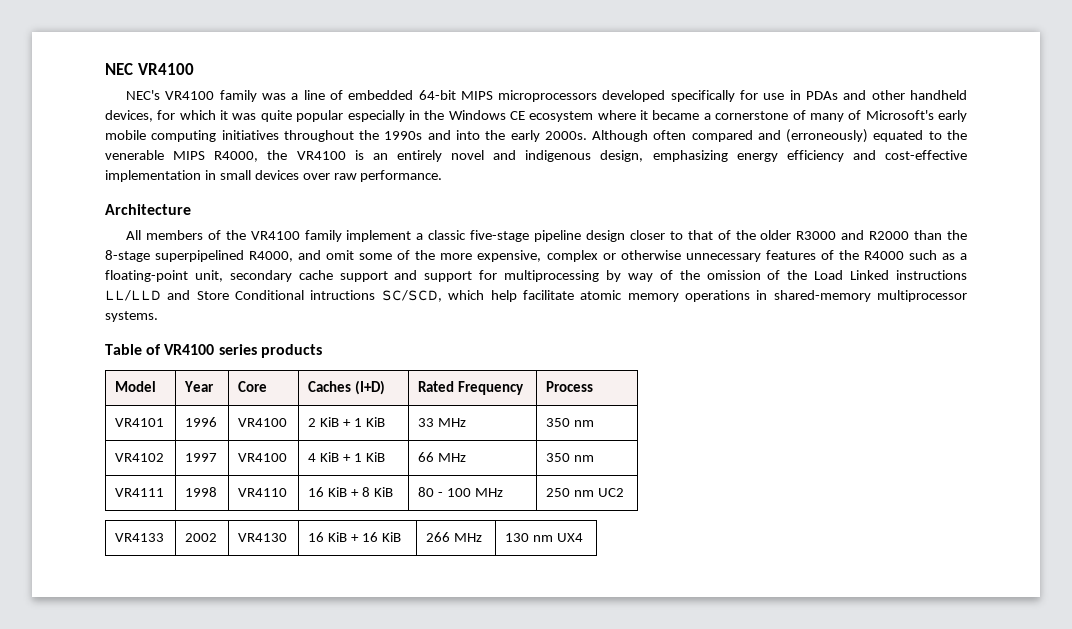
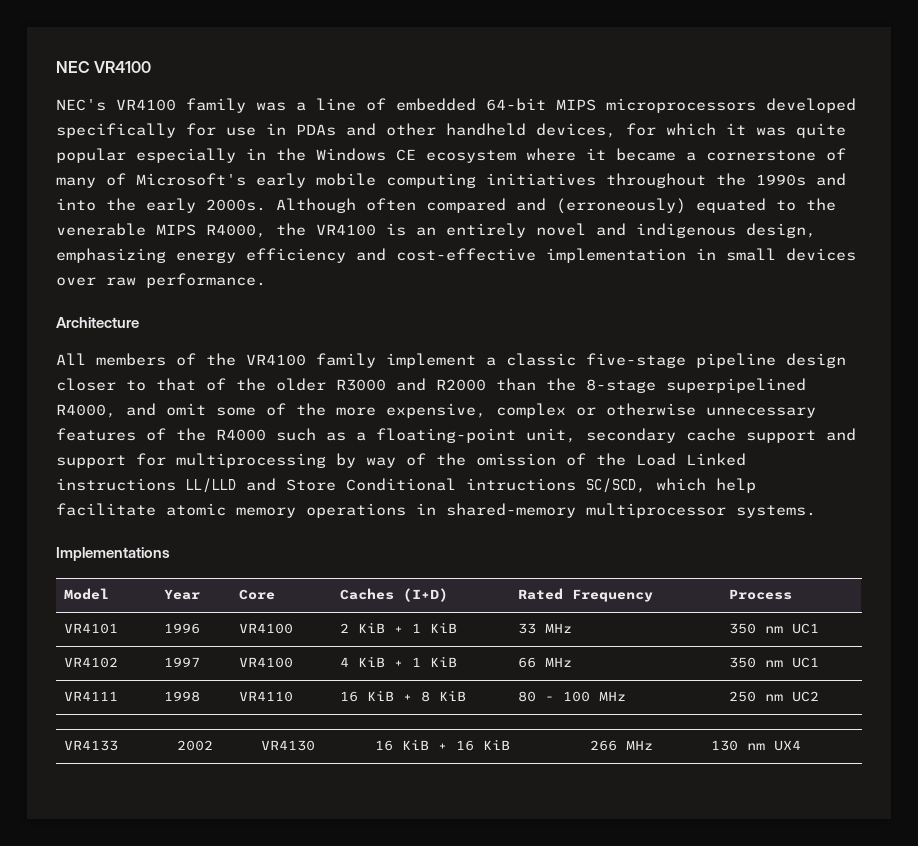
- Table of VR4100 series products
+ Implementations
- VR4101 | 1996 | VR4100 | 2 KiB + 1 KiB | 33 MHz | 350 nm
+ VR4101 | 1996 | VR4100 | 2 KiB + 1 KiB | 33 MHz | 350 nm UC1
- VR4102 | 1997 | VR4100 | 4 KiB + 1 KiB | 66 MHz | 350 nm
+ VR4102 | 1997 | VR4100 | 4 KiB + 1 KiB | 66 MHz | 350 nm UC1

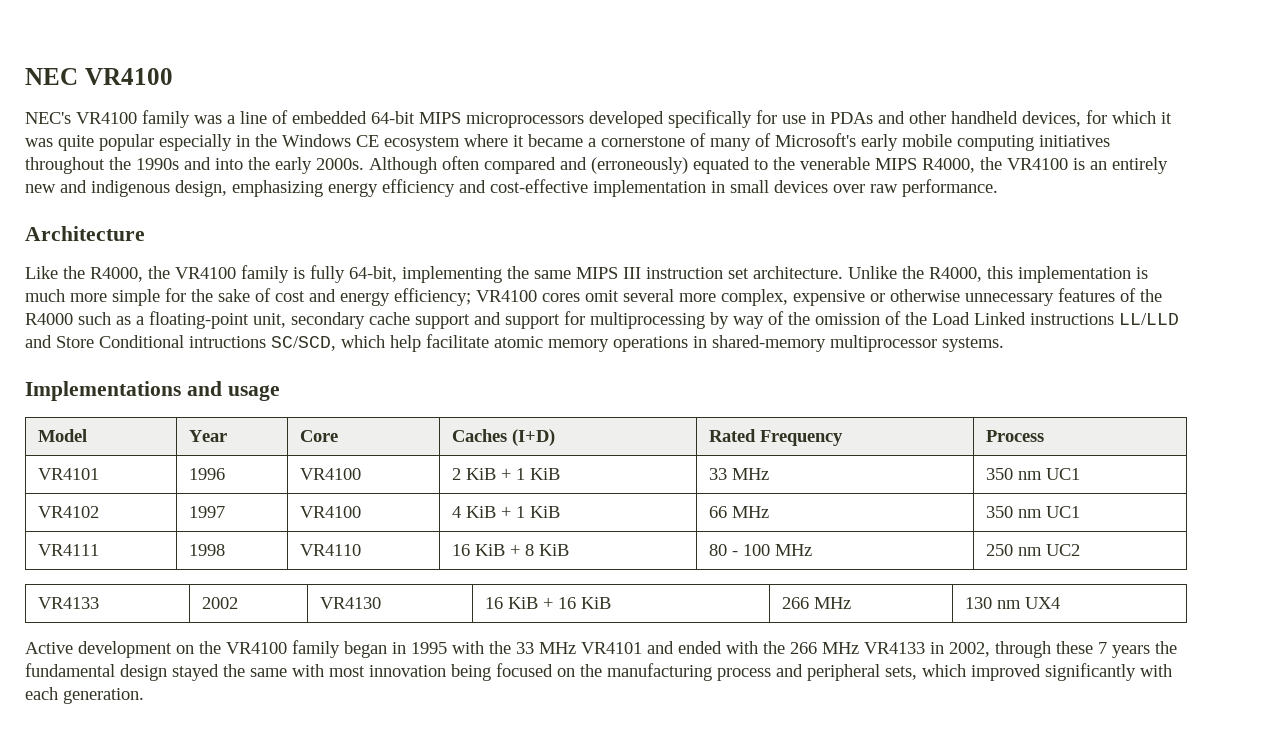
- Although often compared and (erroneously) equated to the venerable MIPS R4000, the VR4100 is an entirely novel and indigenous design, emphasizing energy efficiency and cost-effective implementation in small devices over raw performance.
+ Although often compared and (erroneously) equated to the venerable MIPS R4000, the VR4100 is an entirely new and indigenous design, emphasizing energy efficiency and cost-effective implementation in small devices over raw performance.
- All members of the VR4100 family implement a classic five-stage pipeline design closer to that of the older R3000 and R2000 than the 8-stage superpipelined R4000, and omit some of the more expensive, complex or otherwise unnecessary features of the R4000 such as a floating-point unit, secondary cache support and support for multiprocessing by way of the omission of the Load Linked instructions LL/LLD and Store Conditional intructions SC/SCD, which help facilitate atomic memory operations in shared-memory multiprocessor systems.
+ Like the R4000, the VR4100 family is fully 64-bit, implementing the same MIPS III instruction set architecture. Unlike the R4000, this implementation is much more simple for the sake of cost and energy efficiency; VR4100 cores omit several more complex, expensive or otherwise unnecessary features of the R4000 such as a floating-point unit, secondary cache support and support for multiprocessing by way of the omission of the Load Linked instructions LL/LLD and Store Conditional intructions SC/SCD, which help facilitate atomic memory operations in shared-memory multiprocessor systems.
- Implementations
+ Implementations and usage
+ Active development on the VR4100 family began in 1995 with the 33 MHz VR4101 and ended with the 266 MHz VR4133 in 2002, through these 7 years the fundamental design stayed the same with most innovation being focused on the manufacturing process and peripheral sets, which improved significantly with each generation.

